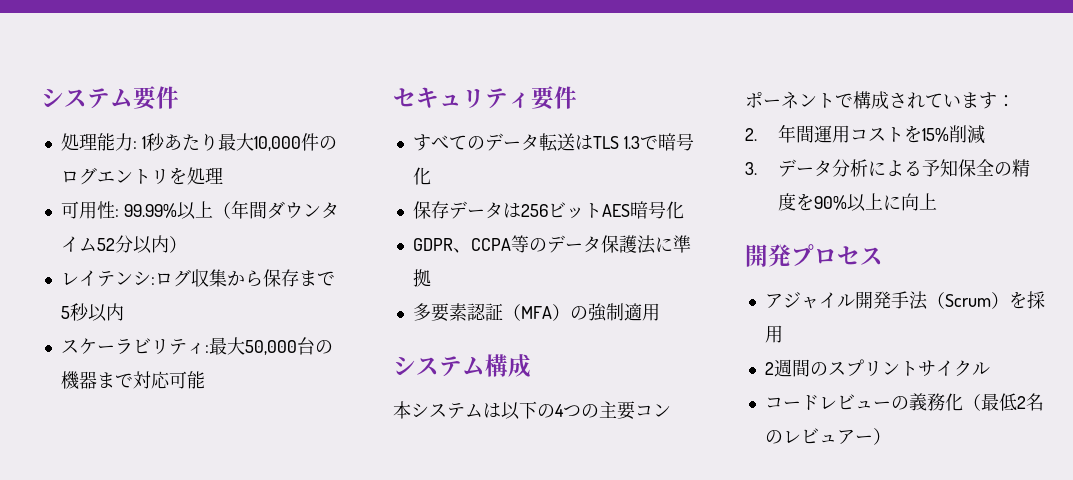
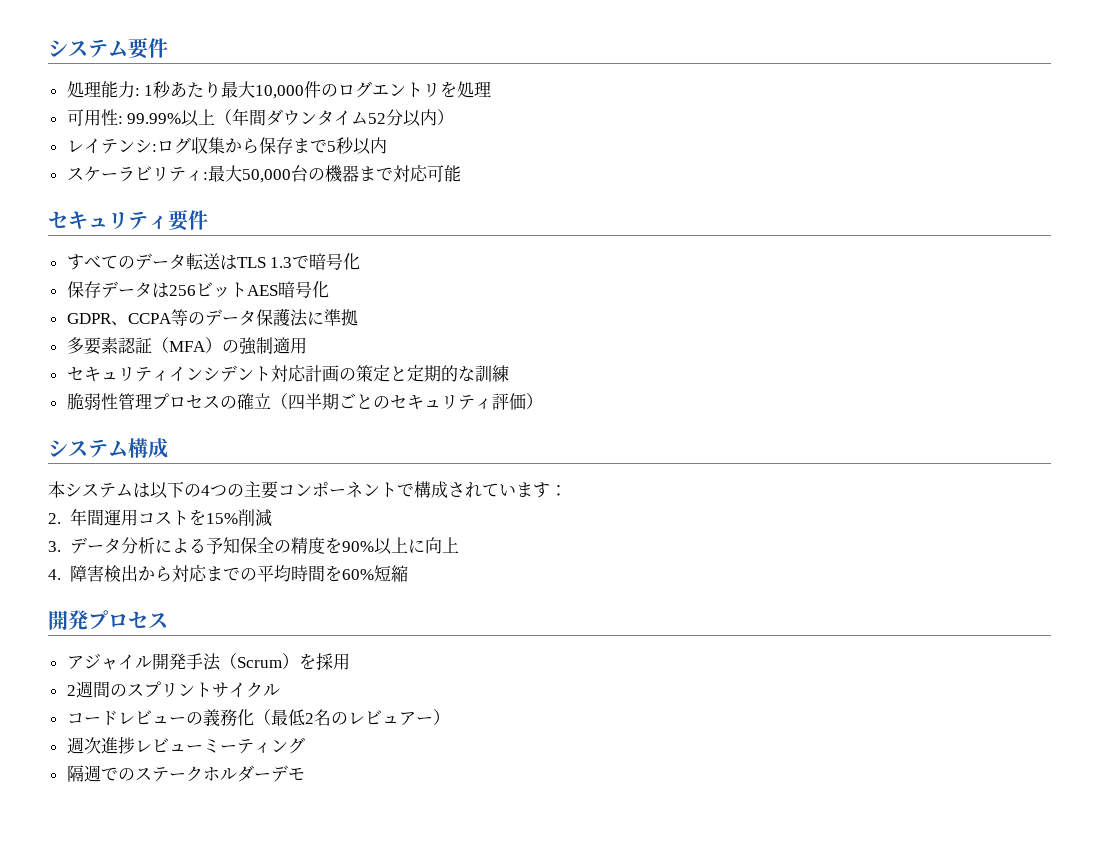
+ セキュリティインシデント対応計画の策定と定期的な訓練
+ 脆弱性管理プロセスの確立（四半期ごとのセキュリティ評価）
+ 4.障害検出から対応までの平均時間を60%短縮
+ 週次進捗レビューミーティング
+ 隔週でのステークホルダーデモ

